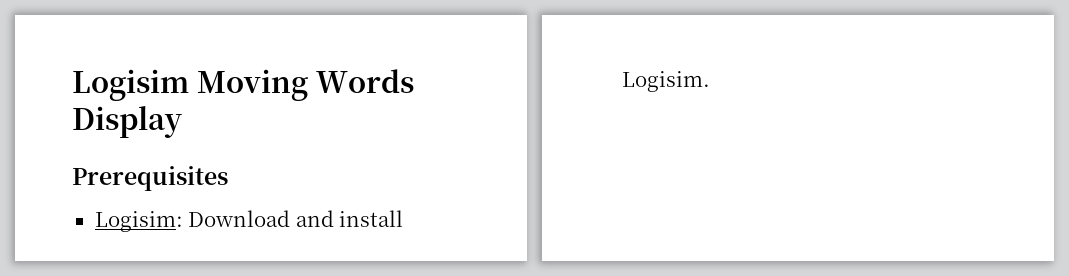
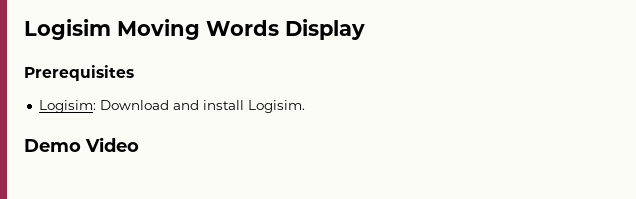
+ Demo Video

